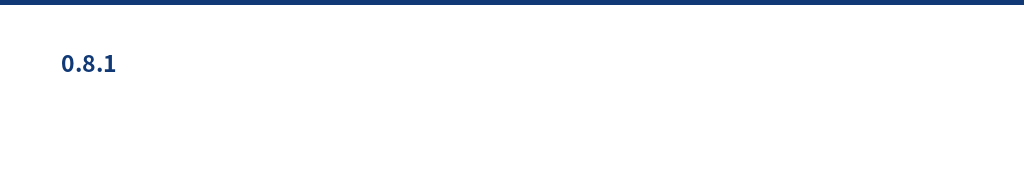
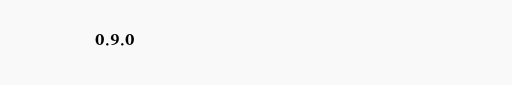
- 0.8.1
+ 0.9.0

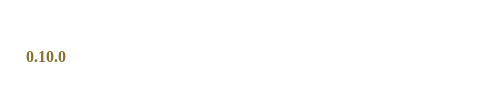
- 0.9.0
+ 0.10.0

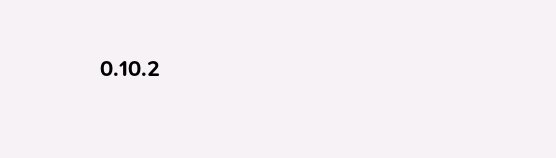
- 0.10.0
+ 0.10.2

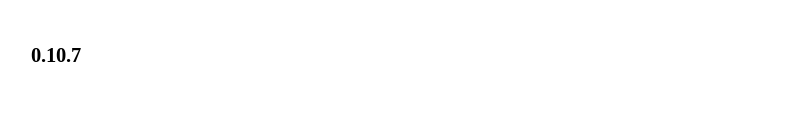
- 0.10.2
+ 0.10.7

